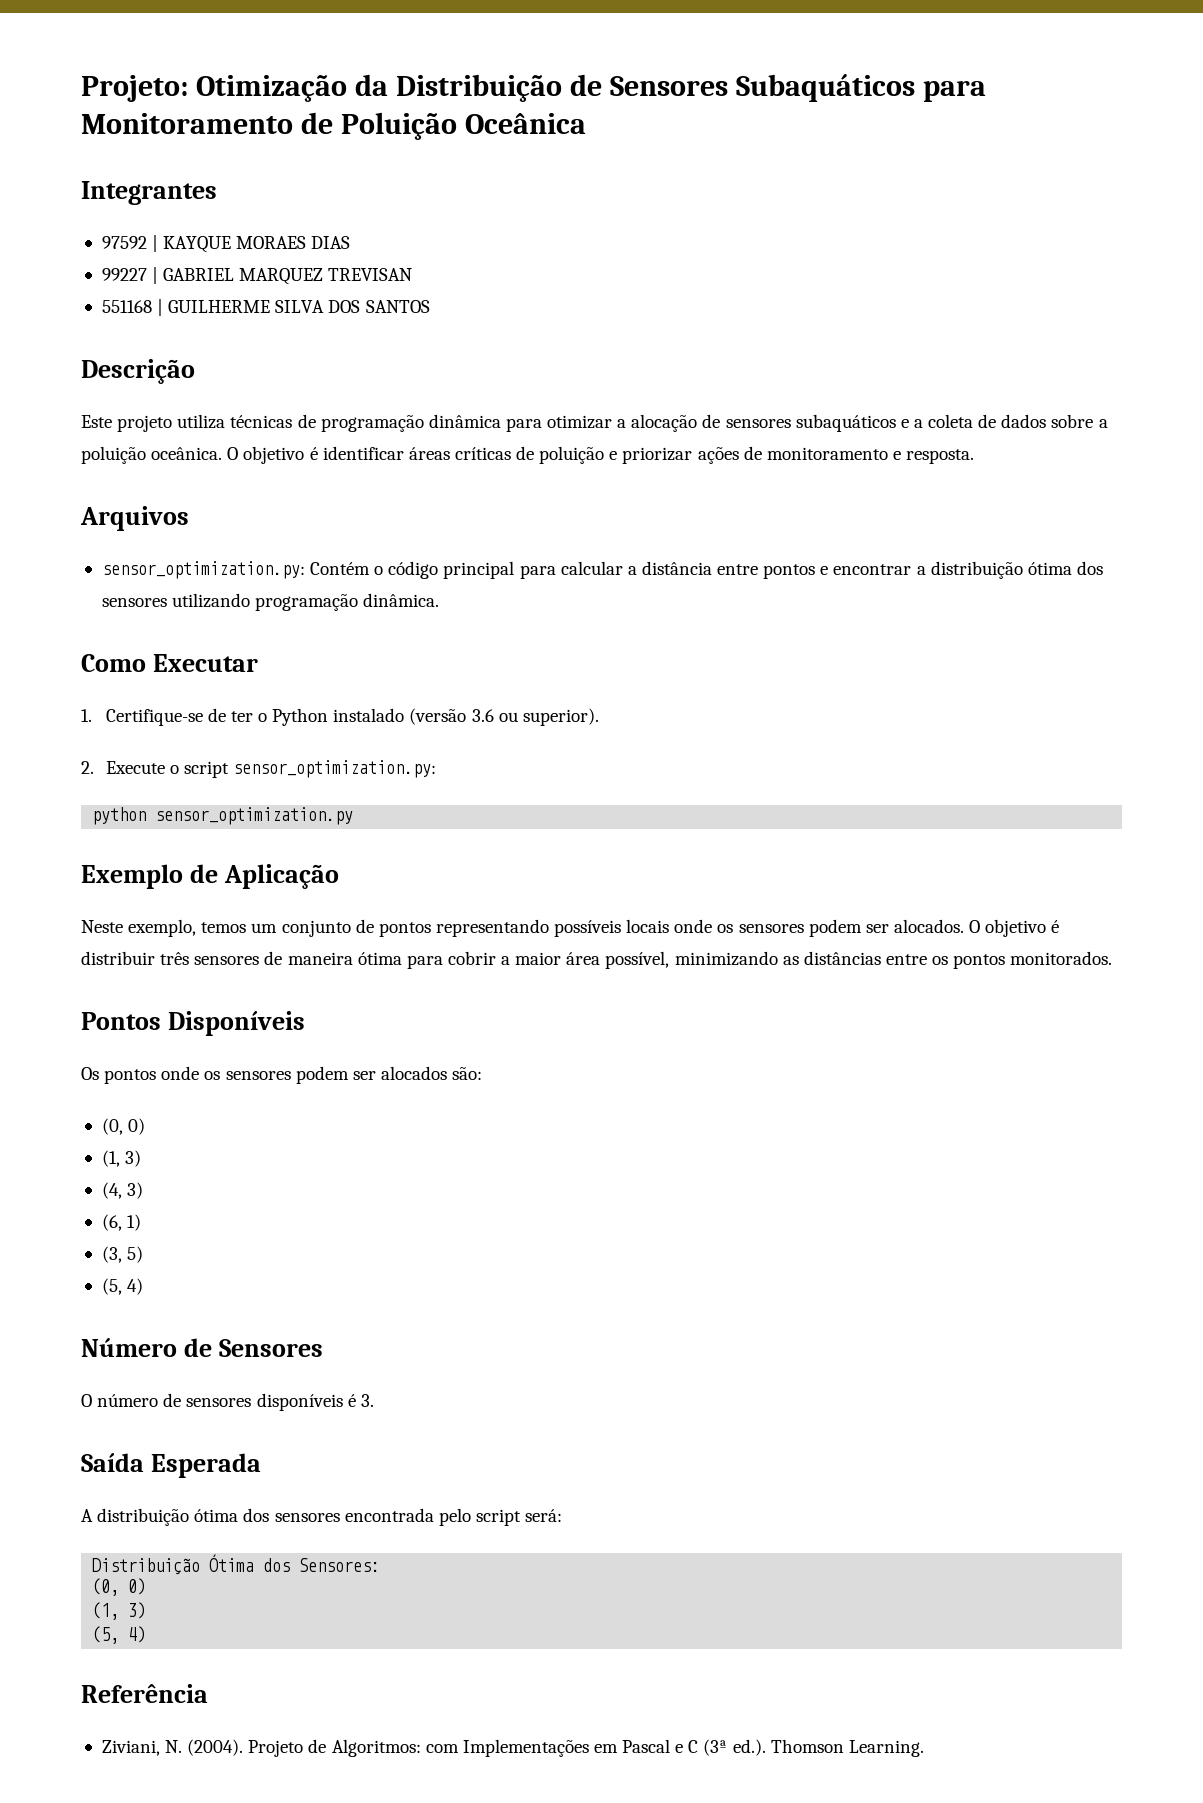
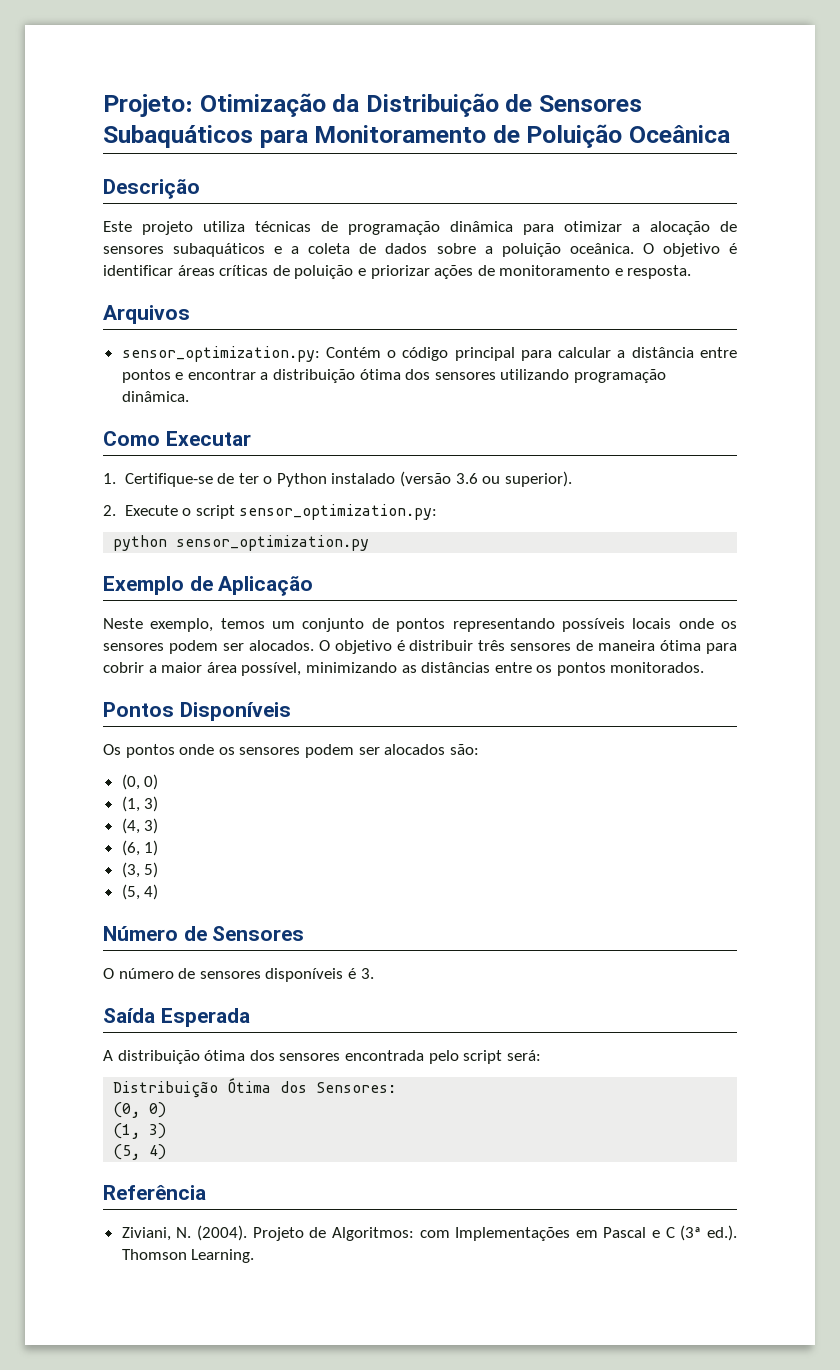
- Integrantes
- 97592 | KAYQUE MORAES DIAS
- 99227 | GABRIEL MARQUEZ TREVISAN
- 551168 | GUILHERME SILVA DOS SANTOS

